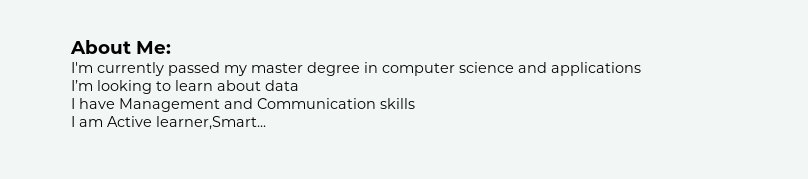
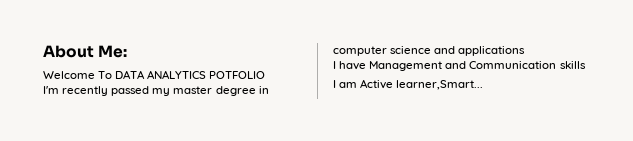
- I'm currently passed my master degree in computer science and applications
+ Welcome To DATA ANALYTICS POTFOLIO
+ I'm recently passed my master degree in computer science and applications
- I’m looking to learn about data

